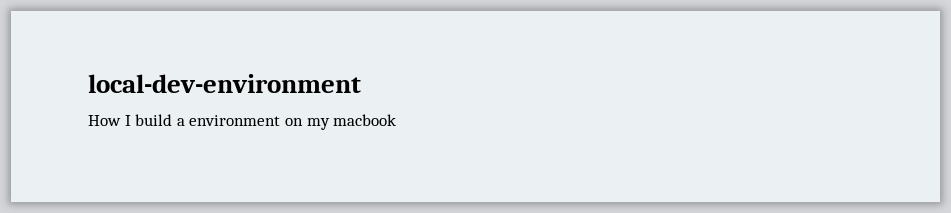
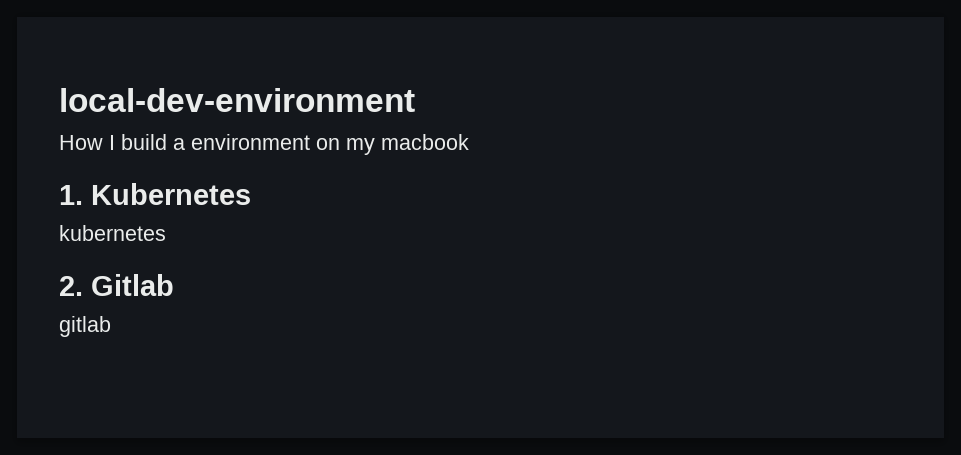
+ 1. Kubernetes
+ kubernetes
+ 2. Gitlab
+ gitlab

